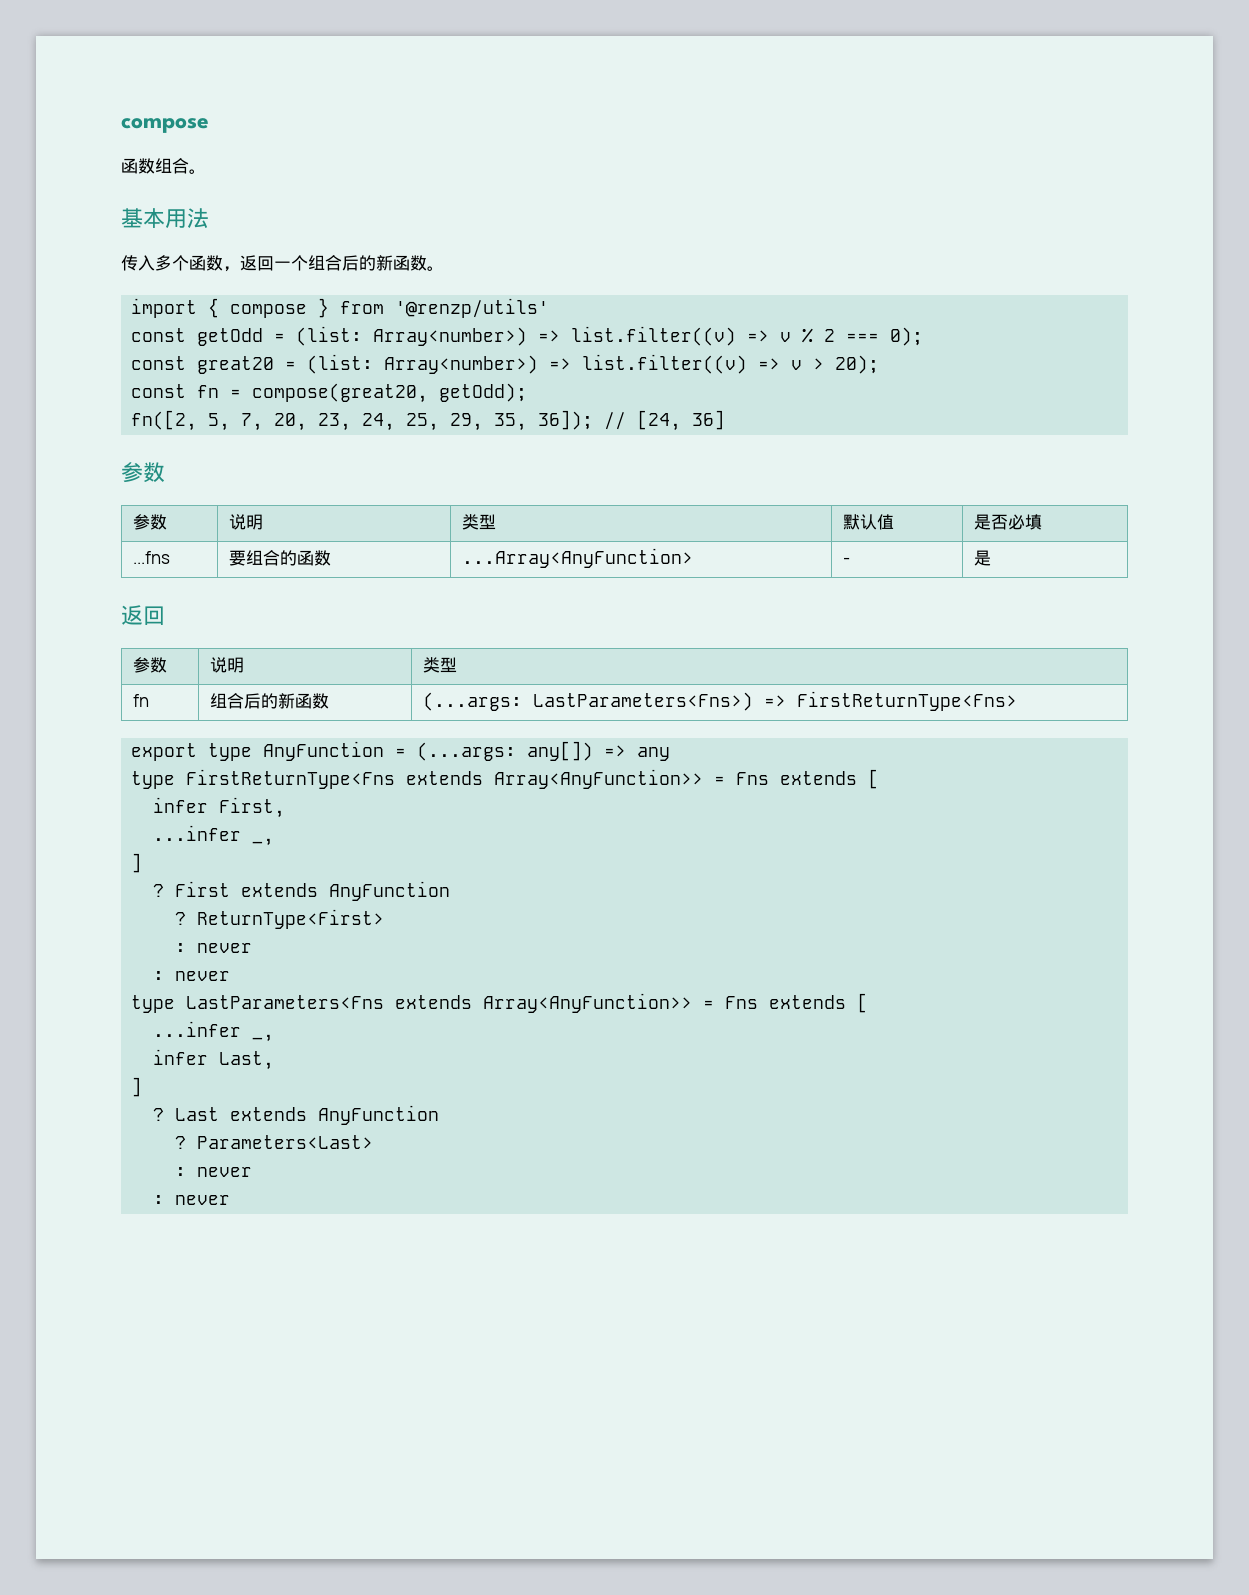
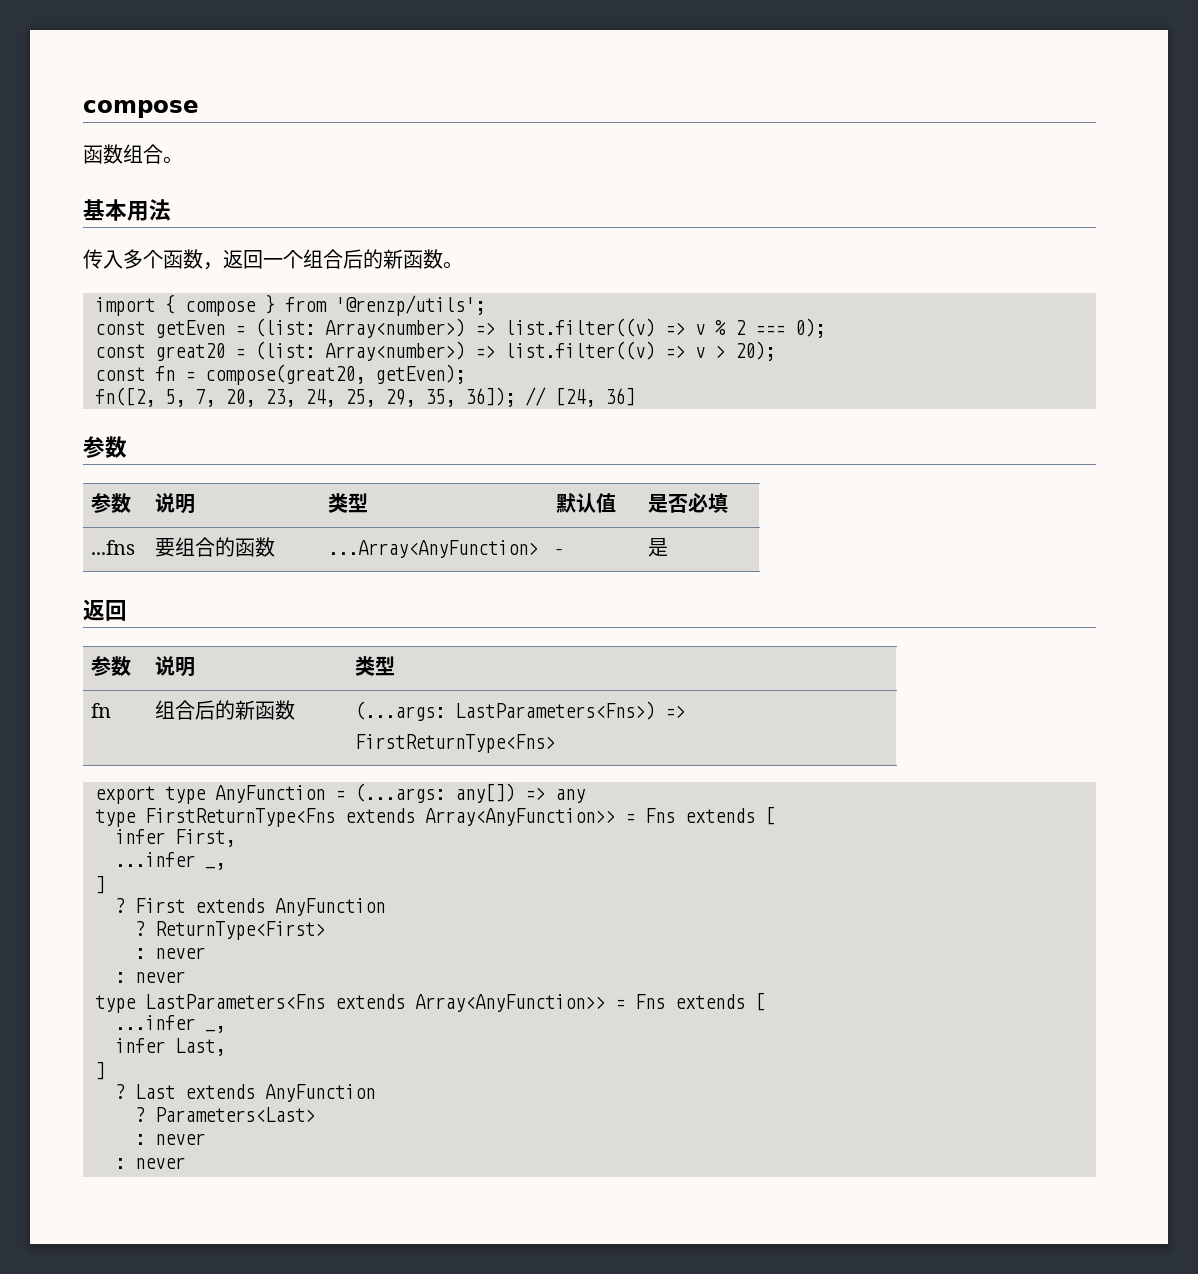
- import { compose } from '@renzp/utils'
- const getOdd = (list: Array<number>) => list.filter((v) => v % 2 === 0);
+ import { compose } from '@renzp/utils';
+ const getEven = (list: Array<number>) => list.filter((v) => v % 2 === 0);
- const fn = compose(great20, getOdd);
+ const fn = compose(great20, getEven);

